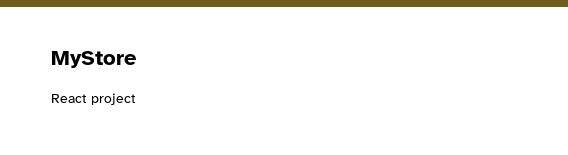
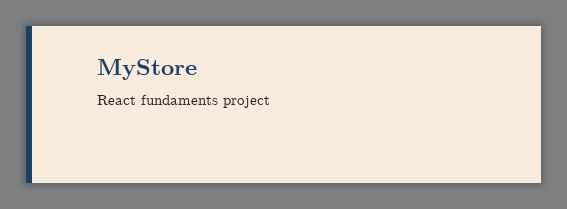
- React project
+ React fundaments project

